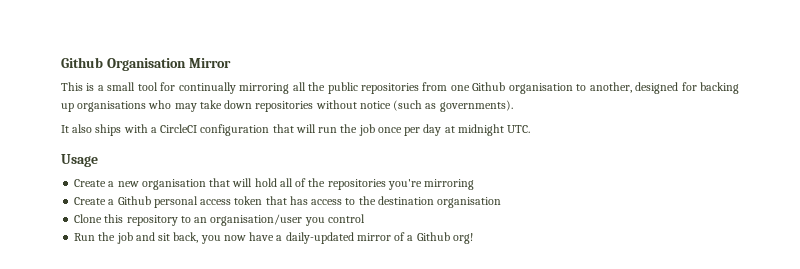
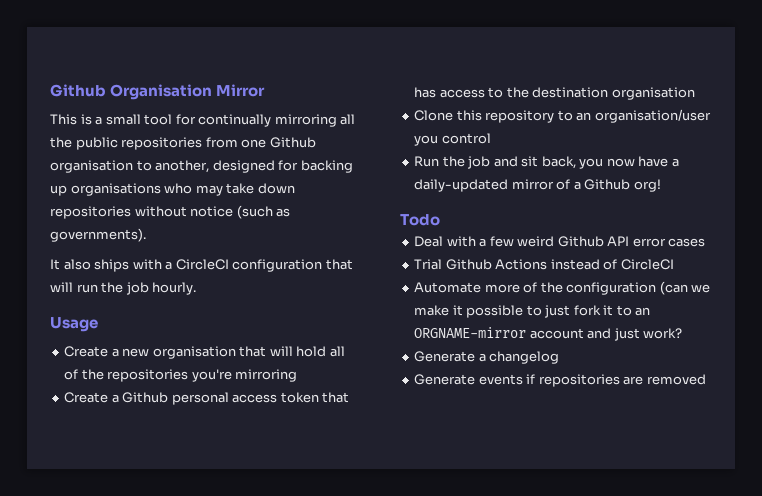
- It also ships with a CircleCI configuration that will run the job once per day at midnight UTC.
+ It also ships with a CircleCI configuration that will run the job hourly.
+ Todo
+ Deal with a few weird Github API error cases
+ Trial Github Actions instead of CircleCI
+ Automate more of the configuration (can we make it possible to just fork it to an ORGNAME-mirror account and just work?
+ Generate a changelog
+ Generate events if repositories are removed

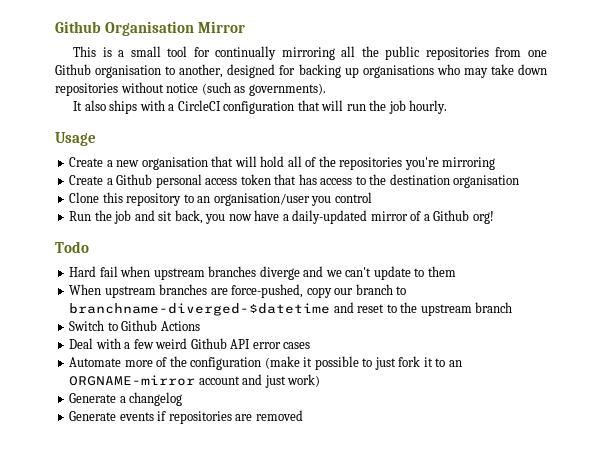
+ Hard fail when upstream branches diverge and we can't update to them
+ When upstream branches are force-pushed, copy our branch to branchname-diverged-$datetime and reset to the upstream branch
+ Switch to Github Actions
- Trial Github Actions instead of CircleCI
- Automate more of the configuration (can we make it possible to just fork it to an ORGNAME-mirror account and just work?
+ Automate more of the configuration (make it possible to just fork it to an ORGNAME-mirror account and just work)

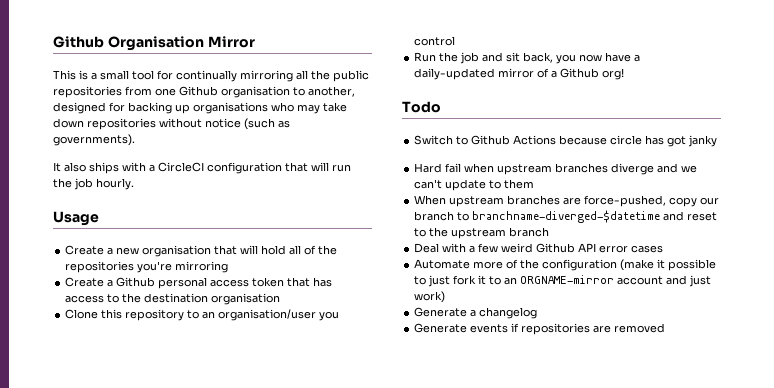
+ Switch to Github Actions because circle has got janky
- Switch to Github Actions

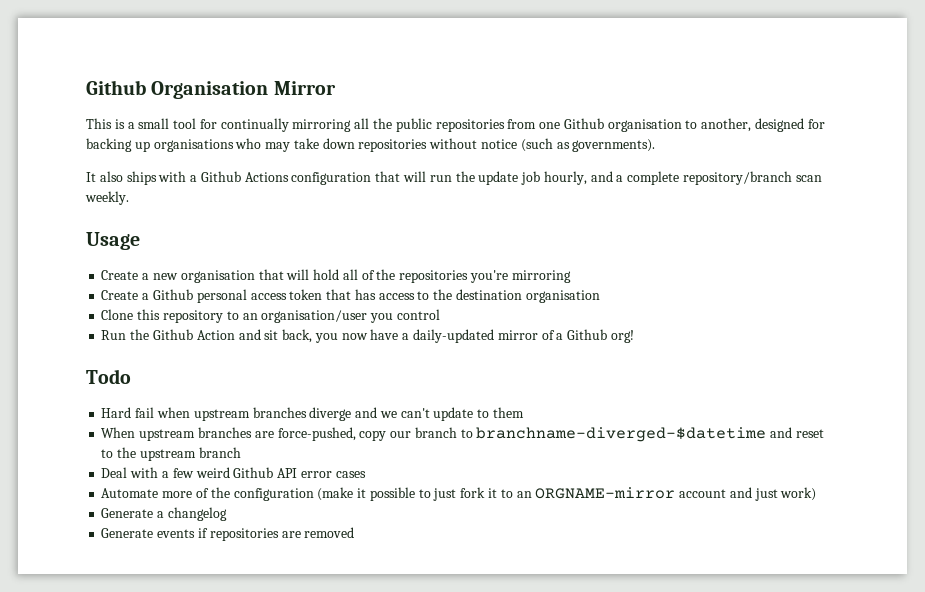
- It also ships with a CircleCI configuration that will run the job hourly.
+ It also ships with a Github Actions configuration that will run the update job hourly, and a complete repository/branch scan weekly.
- Run the job and sit back, you now have a daily-updated mirror of a Github org!
+ Run the Github Action and sit back, you now have a daily-updated mirror of a Github org!
- Switch to Github Actions because circle has got janky

